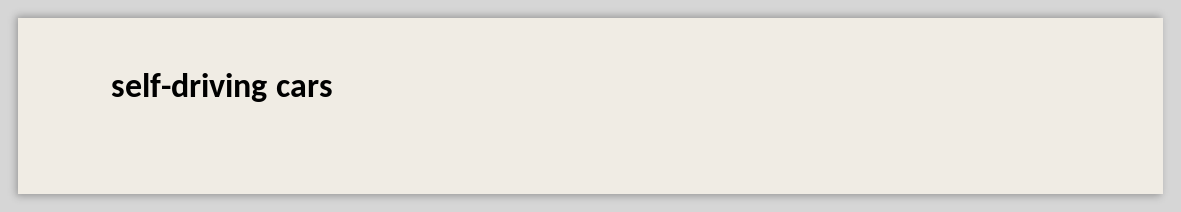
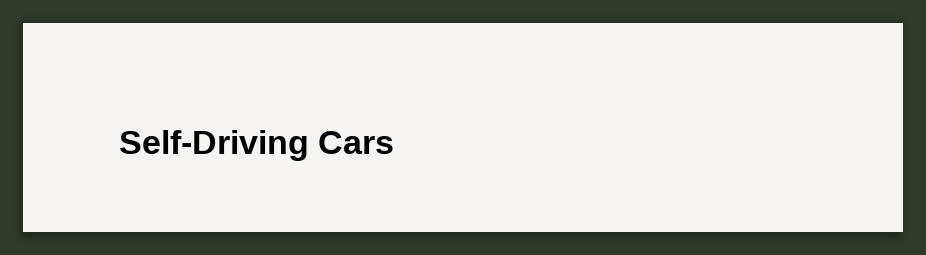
- self-driving cars
+ Self-Driving Cars

